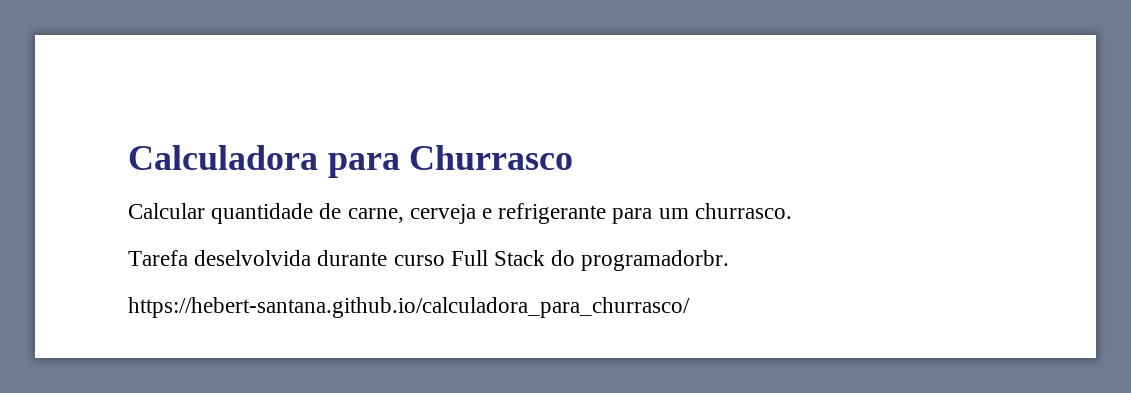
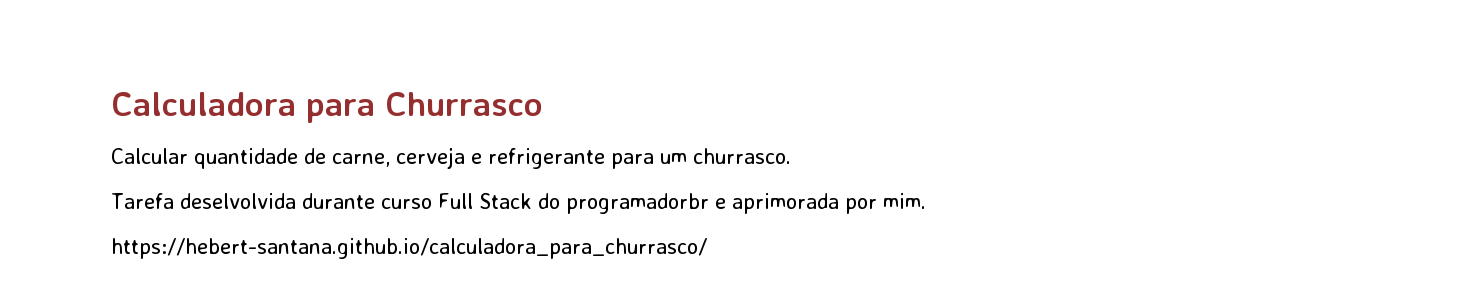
- Tarefa deselvolvida durante curso Full Stack do programadorbr.
+ Tarefa deselvolvida durante curso Full Stack do programadorbr e aprimorada por mim.

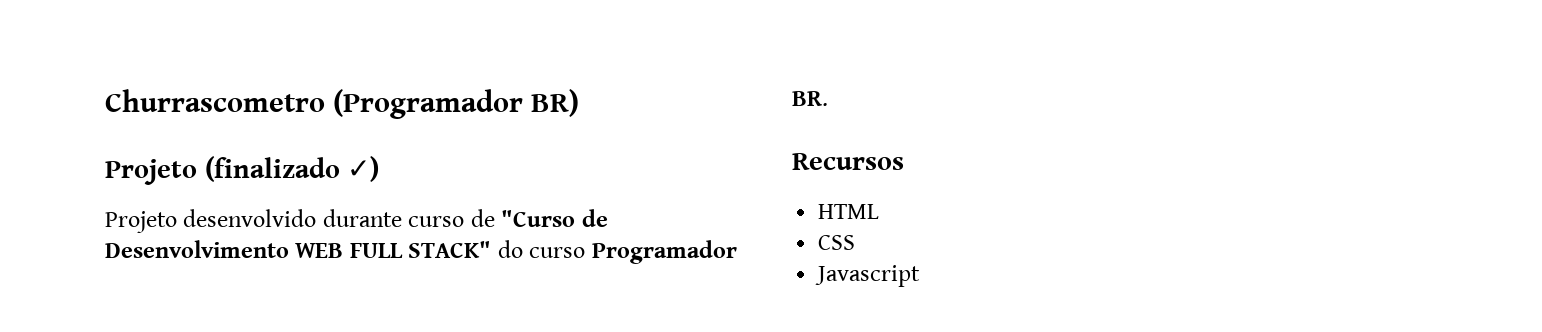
- Calculadora para Churrasco
- Calcular quantidade de carne, cerveja e refrigerante para um churrasco.
- Tarefa deselvolvida durante curso Full Stack do programadorbr e aprimorada por mim.
- https://hebert-santana.github.io/calculadora_para_churrasco/
+ Churrascometro (Programador BR)
+ Projeto (finalizado ✓)
+ Projeto desenvolvido durante curso de "Curso de Desenvolvimento WEB FULL STACK" do curso Programador BR.
+ Recursos
+ HTML
+ CSS
+ Javascript

